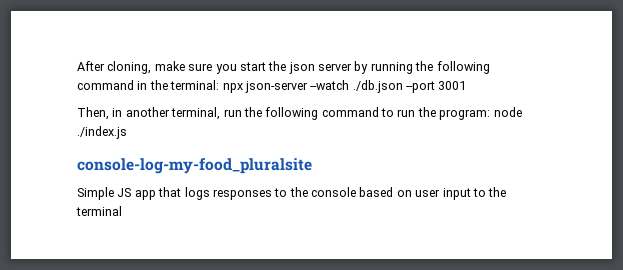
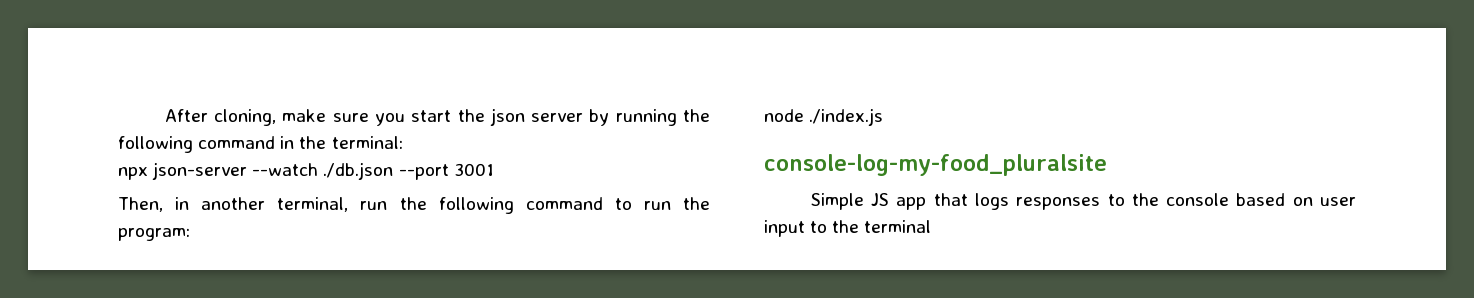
- After cloning, make sure you start the json server by running the following command in the terminal: npx json-server --watch ./db.json --port 3001
+ After cloning, make sure you start the json server by running the following command in the terminal:
+ npx json-server --watch ./db.json --port 3001
- Then, in another terminal, run the following command to run the program: node ./index.js
+ Then, in another terminal, run the following command to run the program:
+ node ./index.js

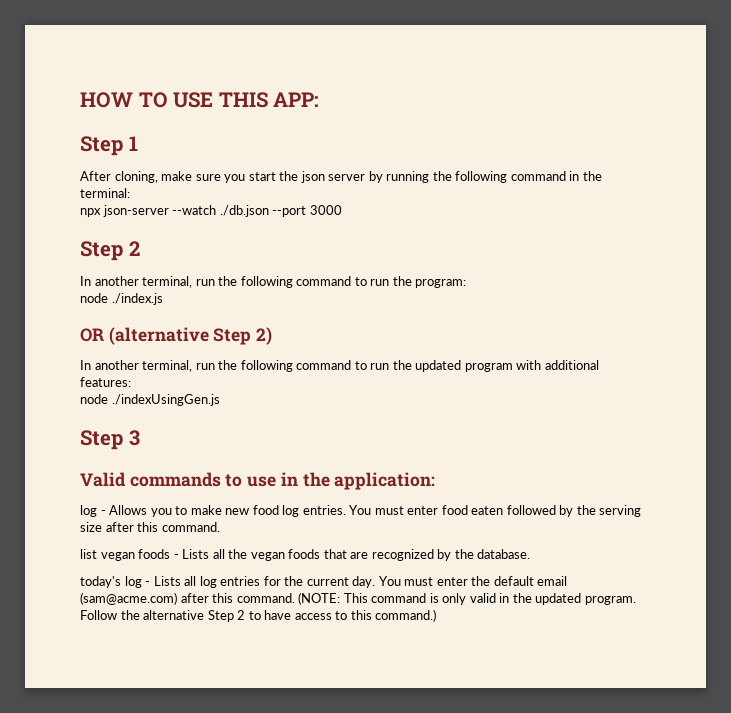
+ HOW TO USE THIS APP:
+ Step 1
- npx json-server --watch ./db.json --port 3001
- Then, in another terminal, run the following command to run the program:
+ npx json-server --watch ./db.json --port 3000
+ Step 2
+ In another terminal, run the following command to run the program:
- console-log-my-food_pluralsite
- Simple JS app that logs responses to the console based on user input to the terminal
+ OR (alternative Step 2)
+ In another terminal, run the following command to run the updated program with additional features:
+ node ./indexUsingGen.js
+ Step 3
+ Valid commands to use in the application:
+ log - Allows you to make new food log entries. You must enter food eaten followed by the serving size after this command.
+ list vegan foods - Lists all the vegan foods that are recognized by the database.
+ today's log - Lists all log entries for the current day. You must enter the default email (sam@acme.com) after this command. (NOTE: This command is only valid in the updated program. Follow the alternative Step 2 to have access to this command.)

